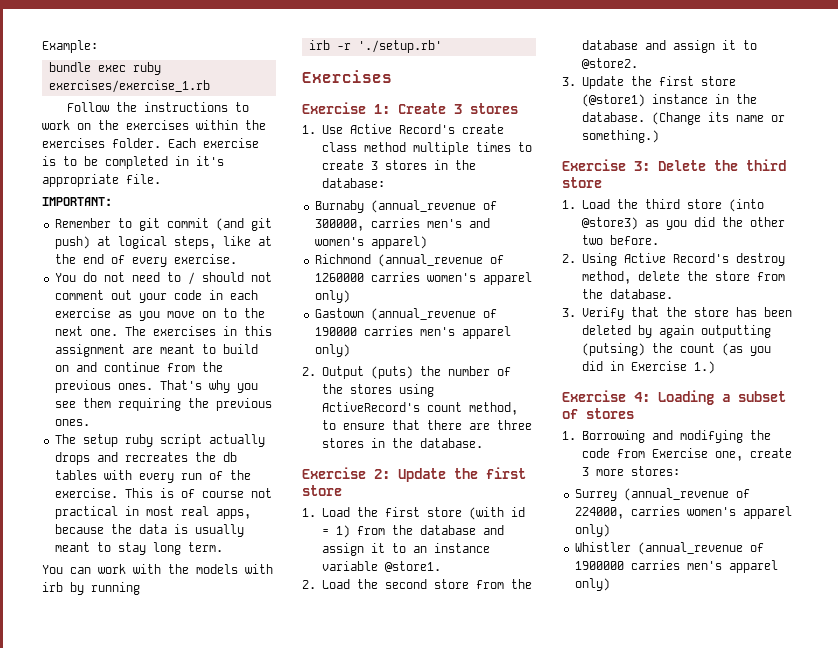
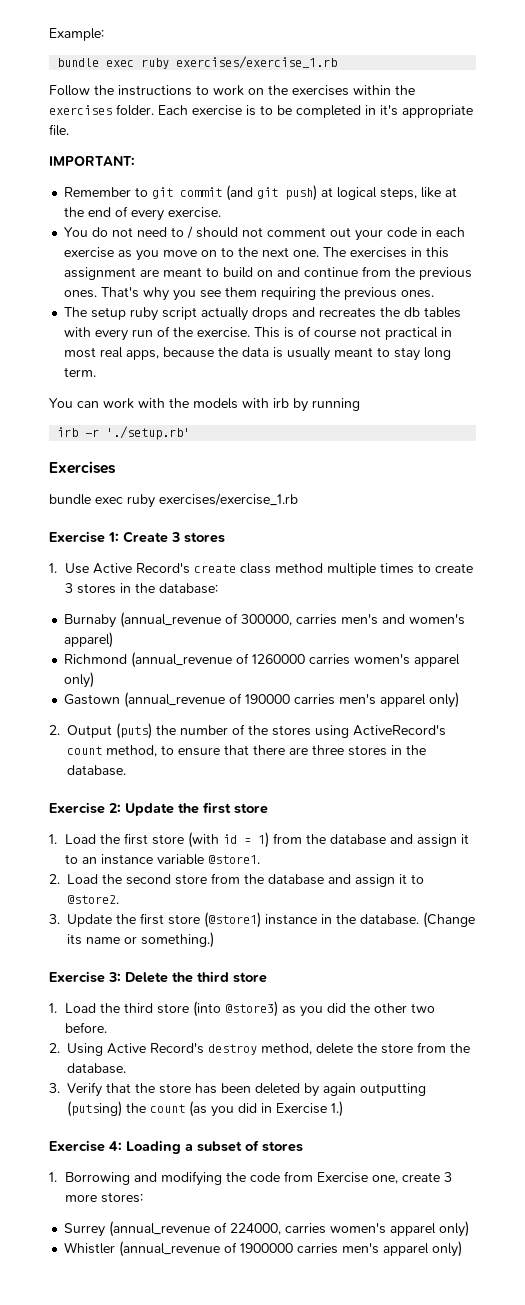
  Exercises
+ bundle exec ruby exercises/exercise_1.rb

